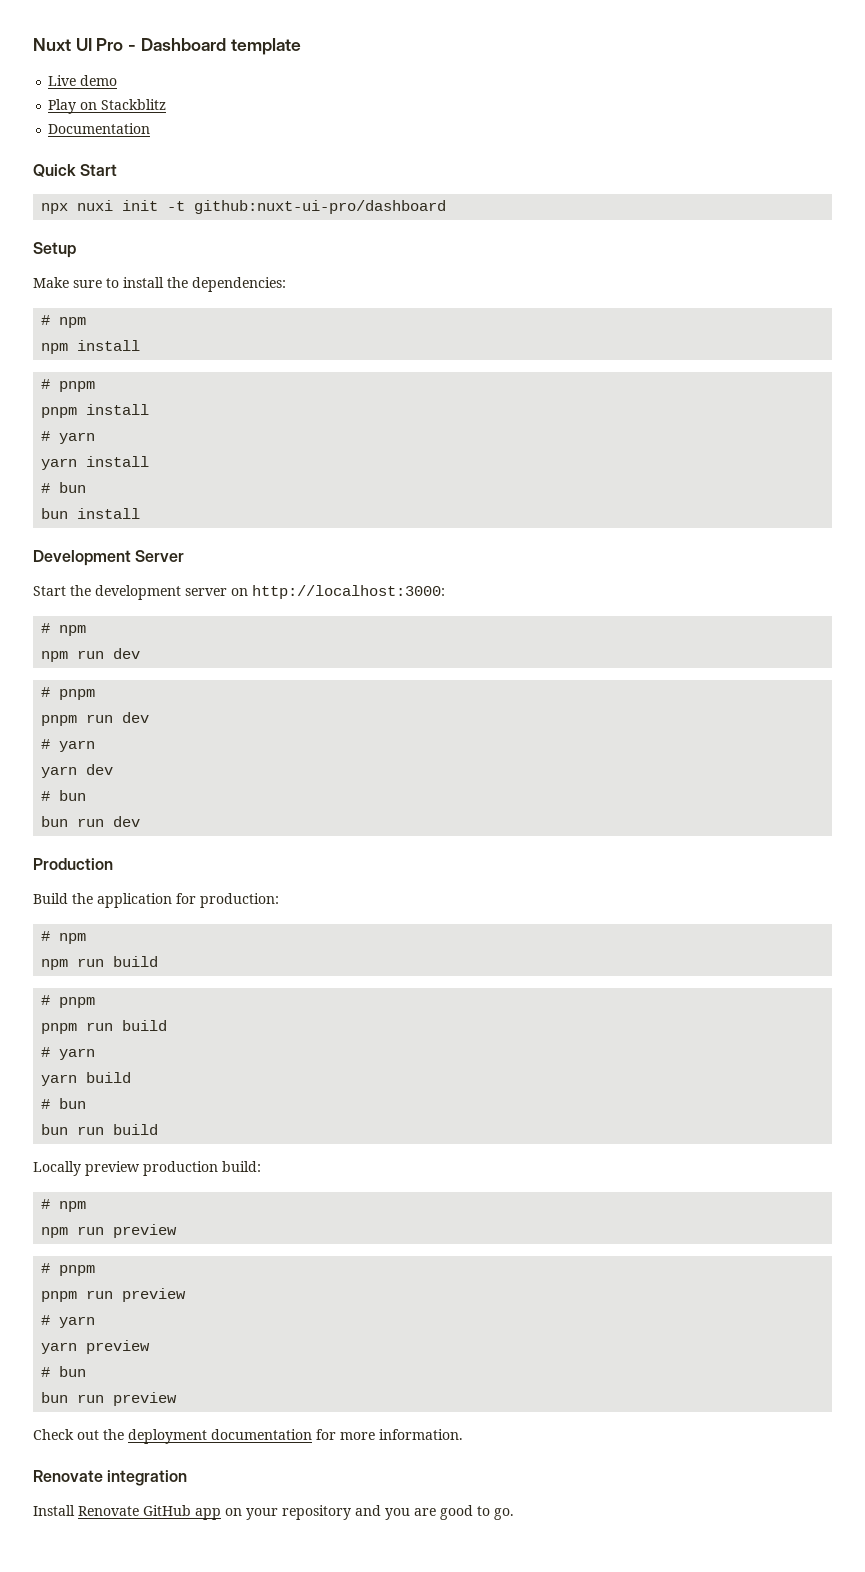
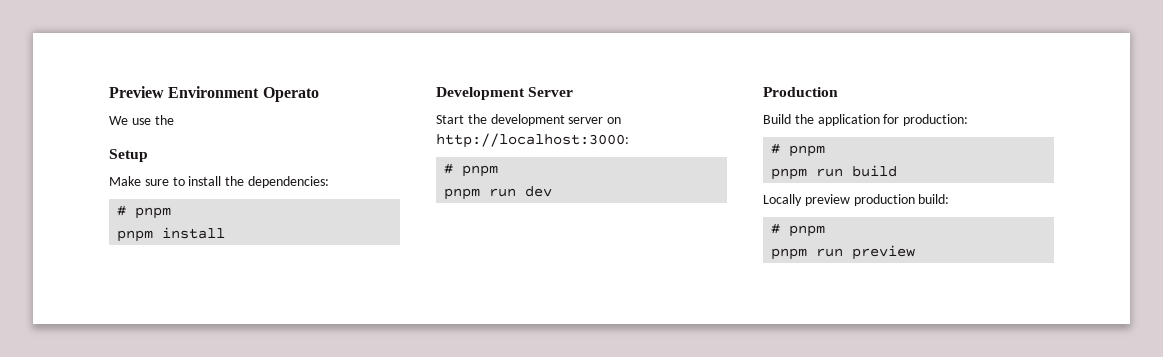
- Nuxt UI Pro - Dashboard template
- Live demo
- Play on Stackblitz
- Documentation
- Quick Start
- npx nuxi init -t github:nuxt-ui-pro/dashboard
+ Preview Environment Operato
+ We use the
  Make sure to install the dependencies:
- # npm
- npm install
  pnpm install
- # yarn
- yarn install
- # bun
- bun install
  Start the development server on http://localhost:3000:
- # npm
- npm run dev
  pnpm run dev
- # yarn
- yarn dev
- # bun
- bun run dev
  Build the application for production:
- # npm
- npm run build
  pnpm run build
- # yarn
- yarn build
- # bun
- bun run build
  Locally preview production build:
- # npm
- npm run preview
  pnpm run preview
- # yarn
- yarn preview
- # bun
- bun run preview
- Check out the deployment documentation for more information.
- Renovate integration
- Install Renovate GitHub app on your repository and you are good to go.

